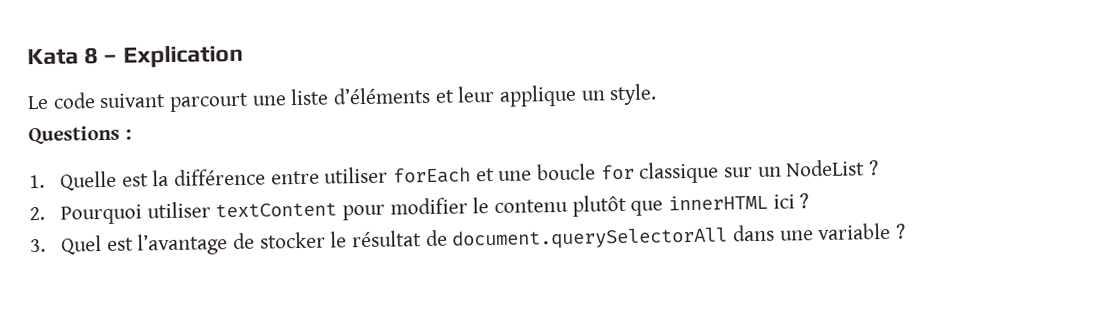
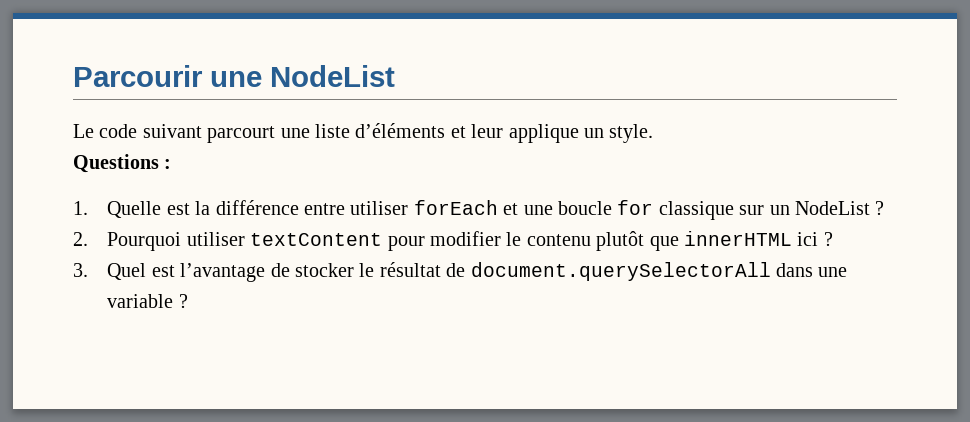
- Kata 8 – Explication
+ Parcourir une NodeList

